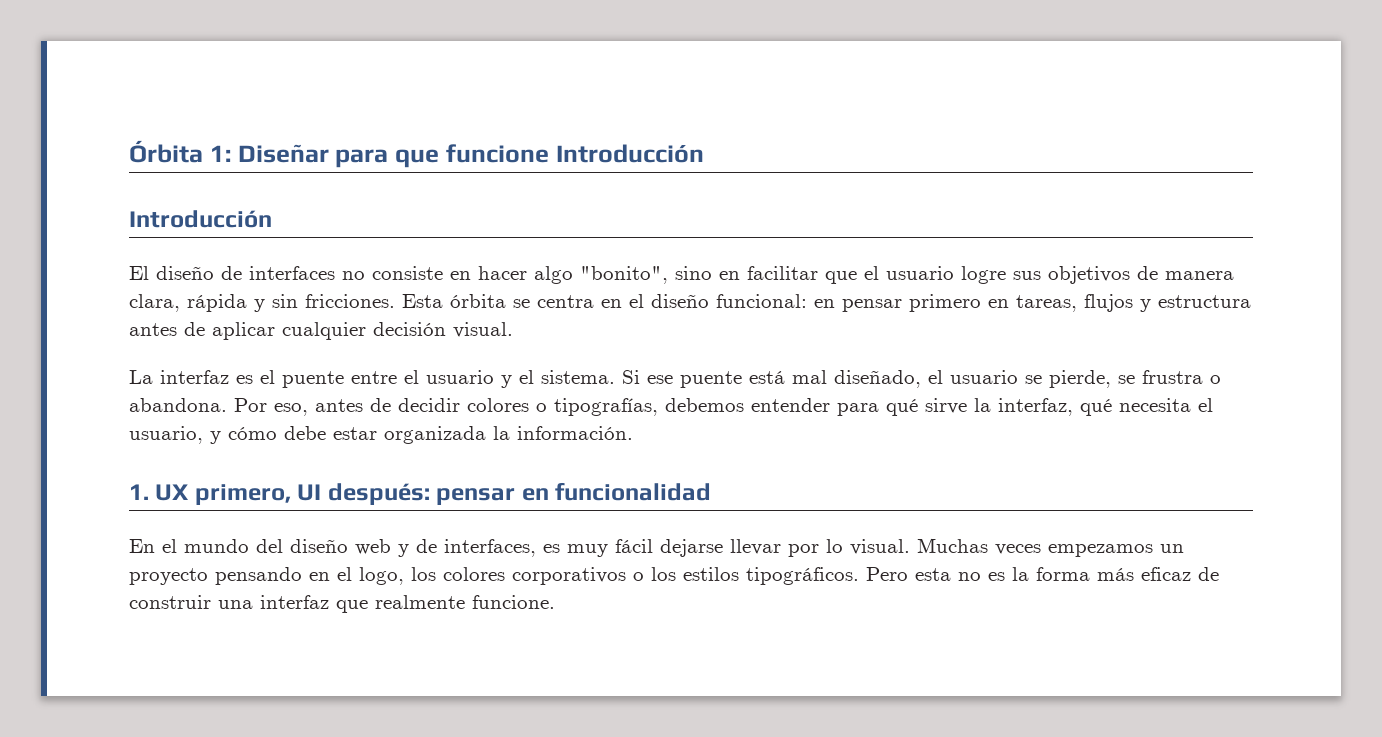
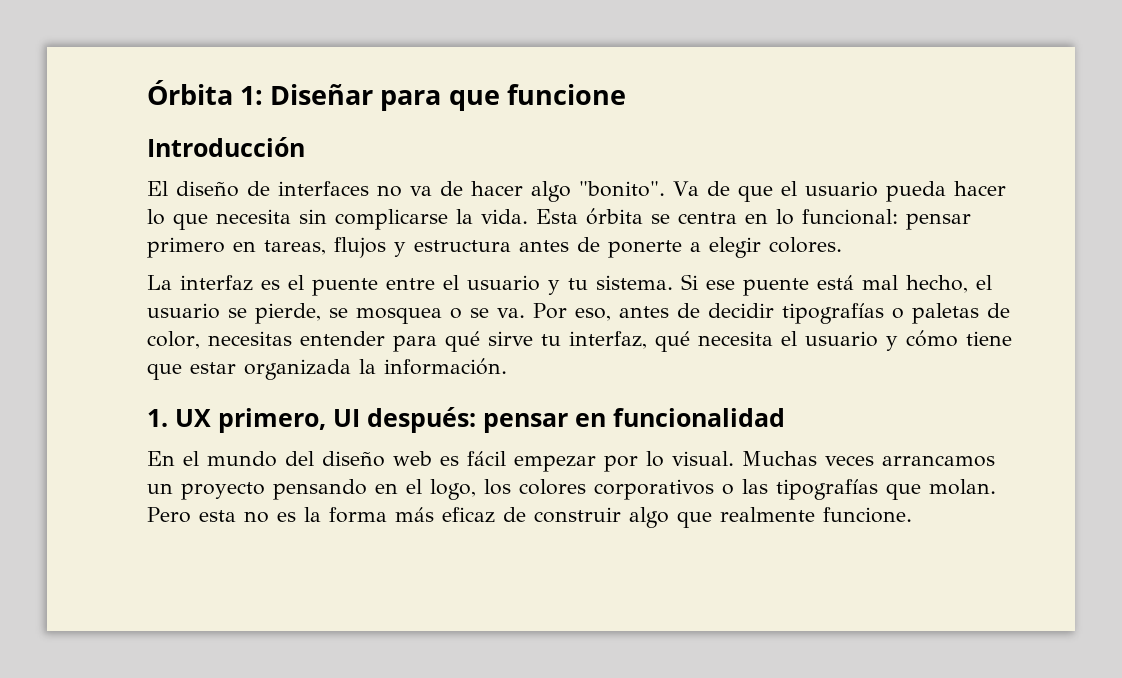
- Órbita 1: Diseñar para que funcione Introducción
+ Órbita 1: Diseñar para que funcione
- El diseño de interfaces no consiste en hacer algo "bonito", sino en facilitar que el usuario logre sus objetivos de manera clara, rápida y sin fricciones.
+ El diseño de interfaces no va de hacer algo "bonito". Va de que el usuario pueda hacer lo que necesita sin complicarse la vida.
- Esta órbita se centra en el diseño funcional: en pensar primero en tareas, flujos y estructura antes de aplicar cualquier decisión visual.
+ Esta órbita se centra en lo funcional: pensar primero en tareas, flujos y estructura antes de ponerte a elegir colores.
- La interfaz es el puente entre el usuario y el sistema.
+ La interfaz es el puente entre el usuario y tu sistema.
- Si ese puente está mal diseñado, el usuario se pierde, se frustra o abandona.
+ Si ese puente está mal hecho, el usuario se pierde, se mosquea o se va.
- Por eso, antes de decidir colores o tipografías, debemos entender para qué sirve la interfaz, qué necesita el usuario, y cómo debe estar organizada la información.
+ Por eso, antes de decidir tipografías o paletas de color, necesitas entender para qué sirve tu interfaz, qué necesita el usuario y cómo tiene que estar organizada la información.
- En el mundo del diseño web y de interfaces, es muy fácil dejarse llevar por lo visual.
+ En el mundo del diseño web es fácil empezar por lo visual.
- Muchas veces empezamos un proyecto pensando en el logo, los colores corporativos o los estilos tipográficos.
+ Muchas veces arrancamos un proyecto pensando en el logo, los colores corporativos o las tipografías que molan.
- Pero esta no es la forma más eficaz de construir una interfaz que realmente funcione.
+ Pero esta no es la forma más eficaz de construir algo que realmente funcione.

